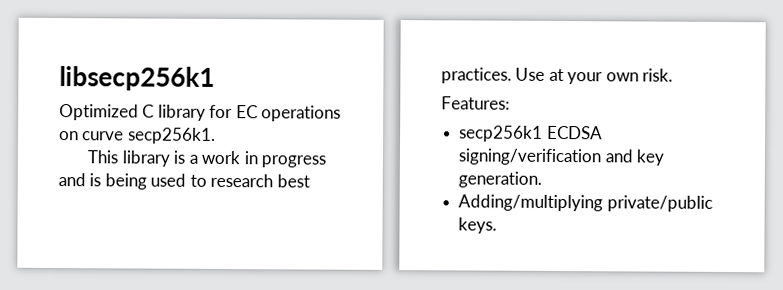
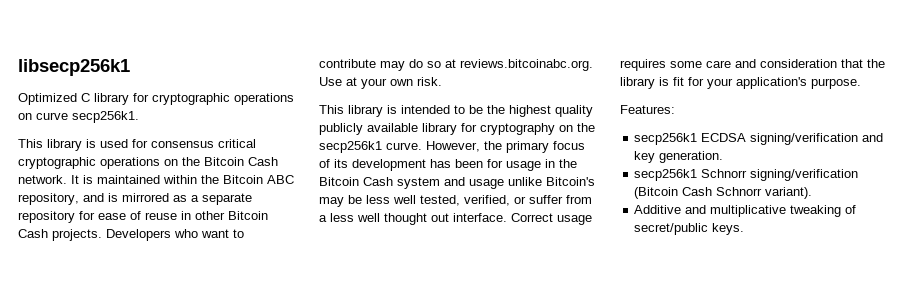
- Optimized C library for EC operations on curve secp256k1.
+ Optimized C library for cryptographic operations on curve secp256k1.
- This library is a work in progress and is being used to research best practices. Use at your own risk.
+ This library is used for consensus critical cryptographic operations on the Bitcoin Cash network. It is maintained within the Bitcoin ABC repository, and is mirrored as a separate repository for ease of reuse in other Bitcoin Cash projects. Developers who want to contribute may do so at reviews.bitcoinabc.org. Use at your own risk.
+ This library is intended to be the highest quality publicly available library for cryptography on the secp256k1 curve. However, the primary focus of its development has been for usage in the Bitcoin Cash system and usage unlike Bitcoin's may be less well tested, verified, or suffer from a less well thought out interface. Correct usage requires some care and consideration that the library is fit for your application's purpose.
- Adding/multiplying private/public keys.
+ secp256k1 Schnorr signing/verification (Bitcoin Cash Schnorr variant).
+ Additive and multiplicative tweaking of secret/public keys.

